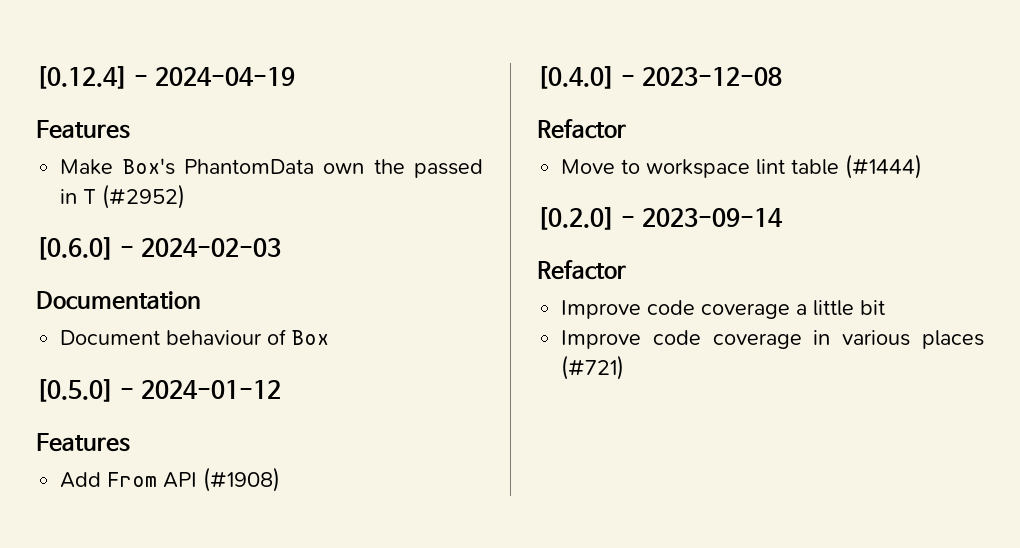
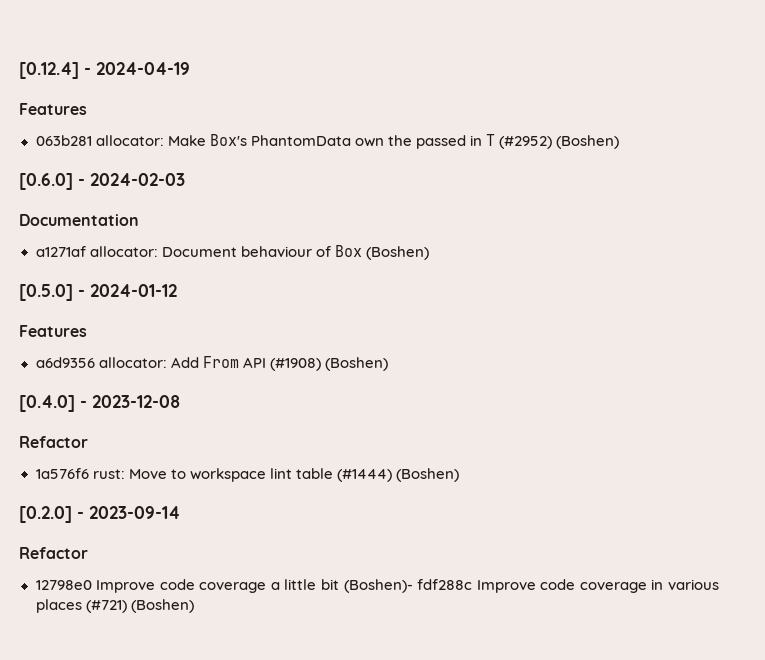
- Make Box's PhantomData own the passed in T (#2952)
+ 063b281 allocator: Make Box's PhantomData own the passed in T (#2952) (Boshen)
- Document behaviour of Box
+ a1271af allocator: Document behaviour of Box (Boshen)
- Add From API (#1908)
+ a6d9356 allocator: Add From API (#1908) (Boshen)
- Move to workspace lint table (#1444)
+ 1a576f6 rust: Move to workspace lint table (#1444) (Boshen)
- Improve code coverage a little bit
- Improve code coverage in various places (#721)
+ 12798e0 Improve code coverage a little bit (Boshen)- fdf288c Improve code coverage in various places (#721) (Boshen)

